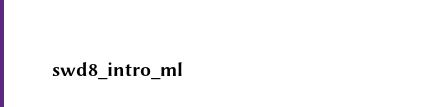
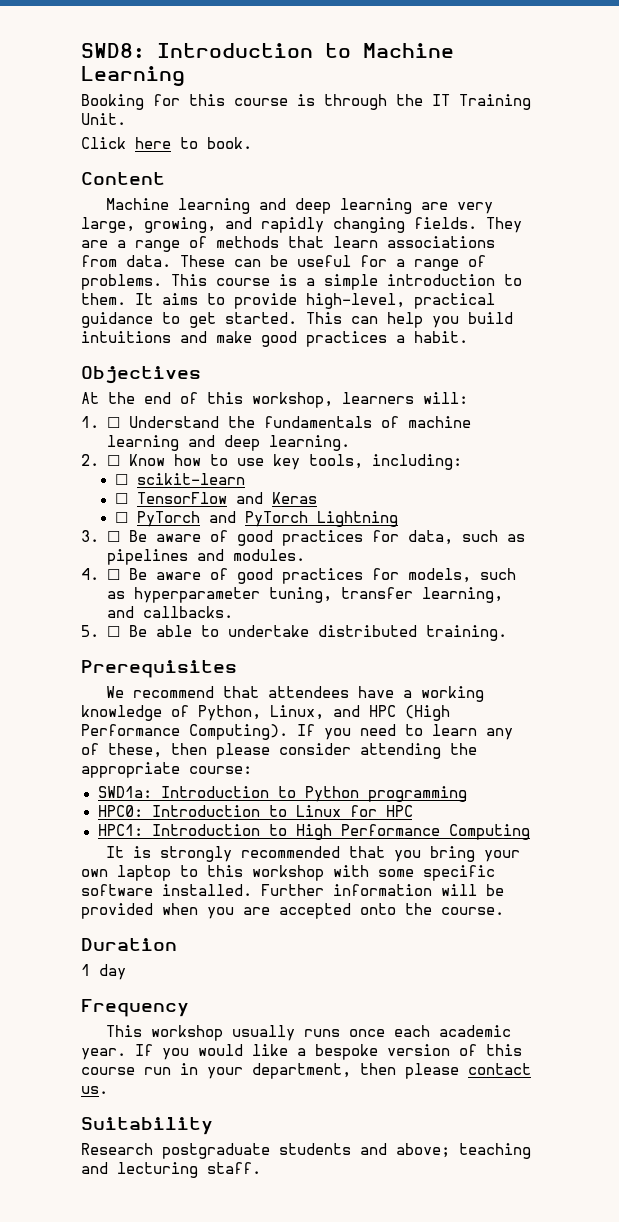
- swd8_intro_ml
+ SWD8: Introduction to Machine Learning
+ Booking for this course is through the IT Training Unit.
+ Click here to book.
+ Content
+ Machine learning and deep learning are very large, growing, and rapidly changing fields. They are a range of methods that learn associations from data. These can be useful for a range of problems. This course is a simple introduction to them. It aims to provide high-level, practical guidance to get started. This can help you build intuitions and make good practices a habit.
+ Objectives
+ At the end of this workshop, learners will:
+ 1. ☐ Understand the fundamentals of machine learning and deep learning.
+ 2. ☐ Know how to use key tools, including:
+ ☐ scikit-learn
+ ☐ TensorFlow and Keras
+ ☐ PyTorch and PyTorch Lightning
+ 3. ☐ Be aware of good practices for data, such as pipelines and modules.
+ 4. ☐ Be aware of good practices for models, such as hyperparameter tuning, transfer learning, and callbacks.
+ 5. ☐ Be able to undertake distributed training.
+ Prerequisites
+ We recommend that attendees have a working knowledge of Python, Linux, and HPC (High Performance Computing). If you need to learn any of these, then please consider attending the appropriate course:
+ SWD1a: Introduction to Python programming
+ HPC0: Introduction to Linux for HPC
+ HPC1: Introduction to High Performance Computing
+ It is strongly recommended that you bring your own laptop to this workshop with some specific software installed. Further information will be provided when you are accepted onto the course.
+ Duration
+ 1 day
+ Frequency
+ This workshop usually runs once each academic year. If you would like a bespoke version of this course run in your department, then please contact us.
+ Suitability
+ Research postgraduate students and above; teaching and lecturing staff.

